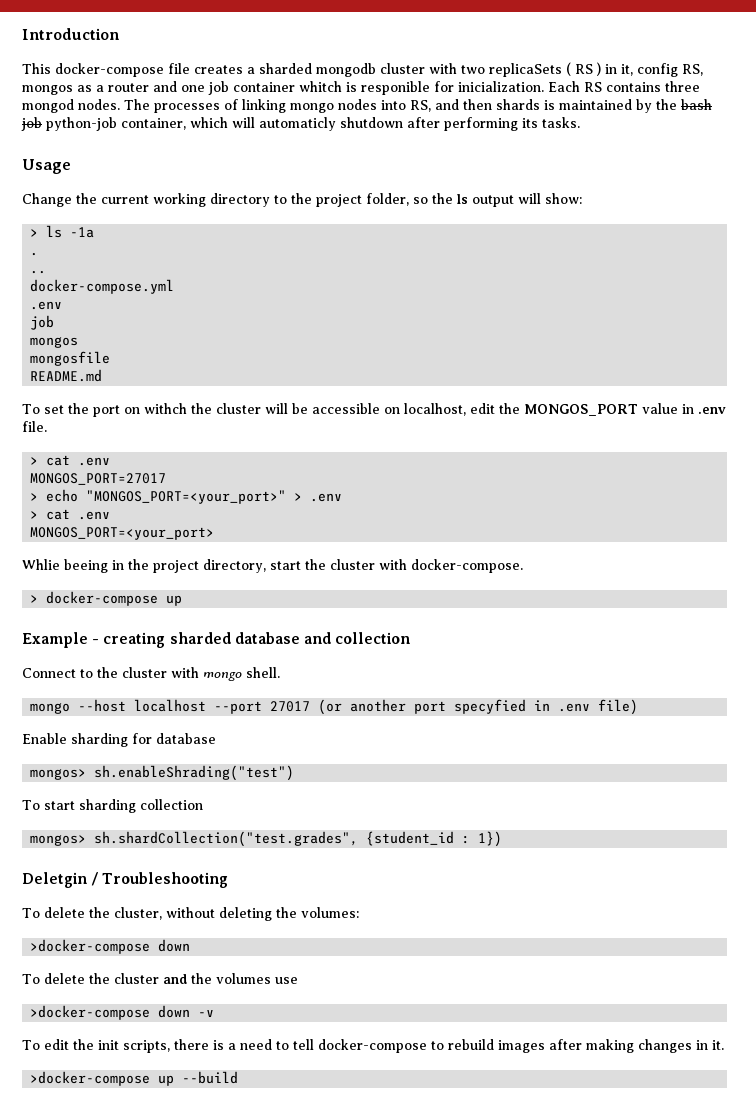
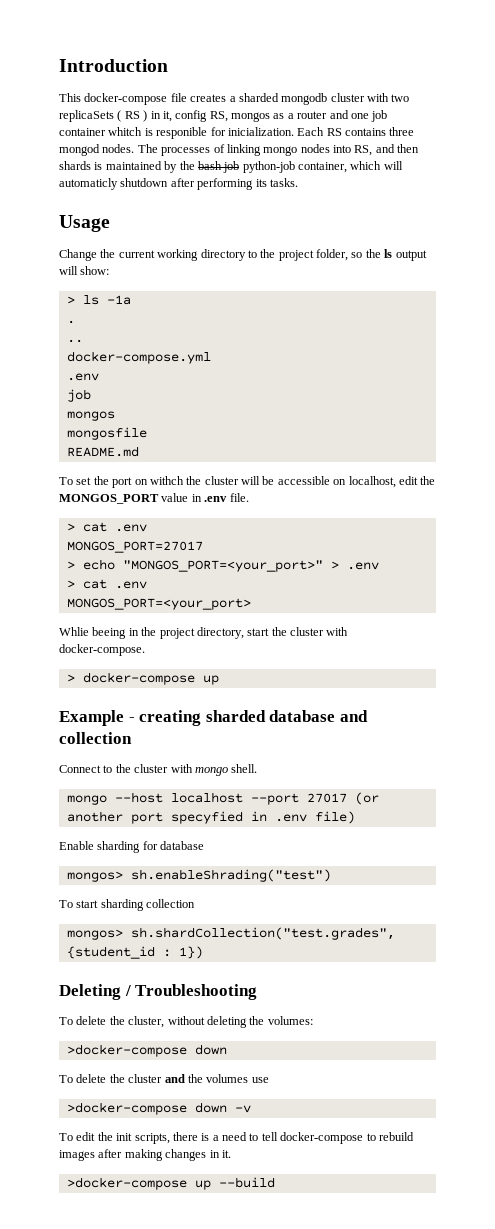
- Deletgin / Troubleshooting
+ Deleting / Troubleshooting

